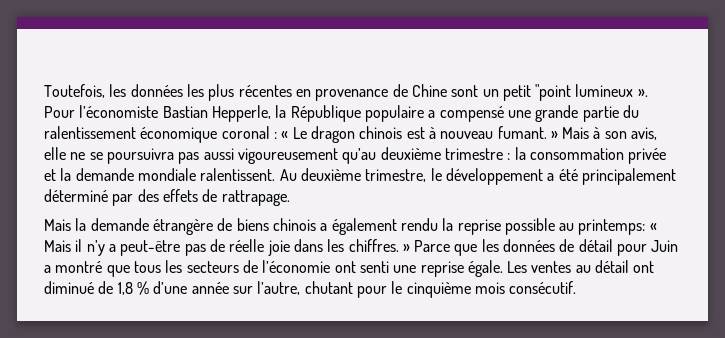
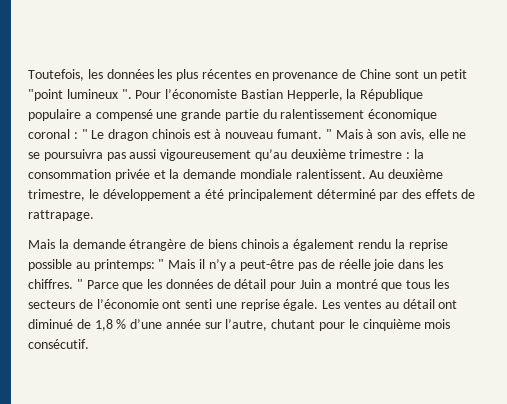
- Toutefois, les données les plus récentes en provenance de Chine sont un petit "point lumineux ».
+ Toutefois, les données les plus récentes en provenance de Chine sont un petit "point lumineux ".
- Pour l’économiste Bastian Hepperle, la République populaire a compensé une grande partie du ralentissement économique coronal : « Le dragon chinois est à nouveau fumant. » Mais à son avis, elle ne se poursuivra pas aussi vigoureusement qu’au deuxième trimestre : la consommation privée et la demande mondiale ralentissent.
+ Pour l’économiste Bastian Hepperle, la République populaire a compensé une grande partie du ralentissement économique coronal : " Le dragon chinois est à nouveau fumant. " Mais à son avis, elle ne se poursuivra pas aussi vigoureusement qu’au deuxième trimestre : la consommation privée et la demande mondiale ralentissent.
- Mais la demande étrangère de biens chinois a également rendu la reprise possible au printemps: « Mais il n’y a peut-être pas de réelle joie dans les chiffres. » Parce que les données de détail pour Juin a montré que tous les secteurs de l’économie ont senti une reprise égale.
+ Mais la demande étrangère de biens chinois a également rendu la reprise possible au printemps: " Mais il n’y a peut-être pas de réelle joie dans les chiffres. " Parce que les données de détail pour Juin a montré que tous les secteurs de l’économie ont senti une reprise égale.

